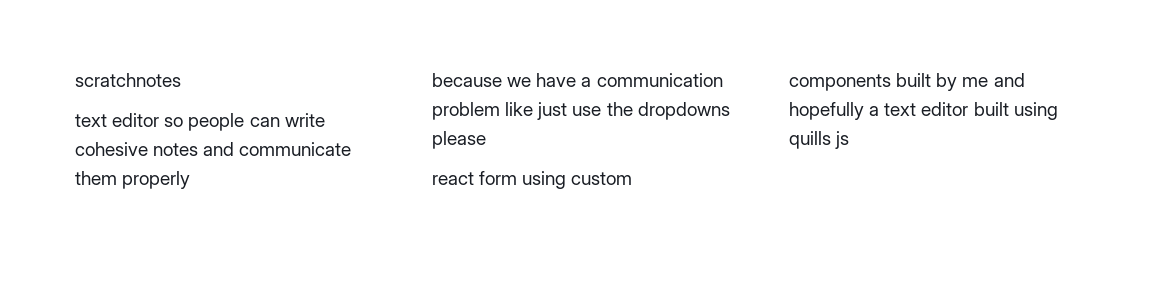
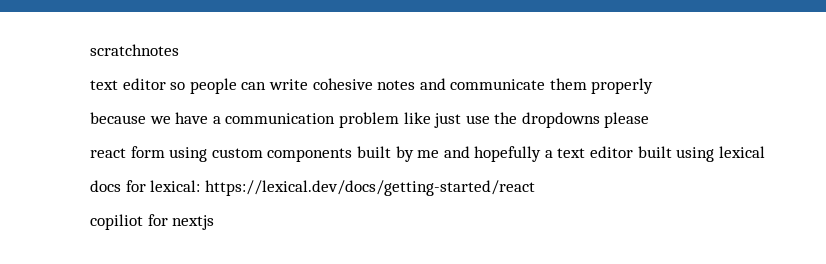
- react form using custom components built by me and hopefully a text editor built using quills js
+ react form using custom components built by me and hopefully a text editor built using lexical
+ docs for lexical: https://lexical.dev/docs/getting-started/react
+ copiliot for nextjs

